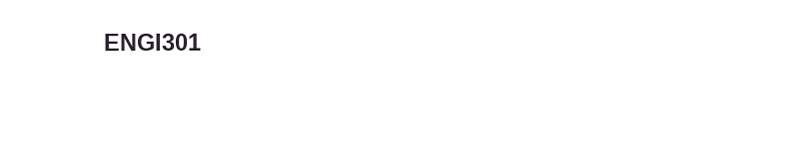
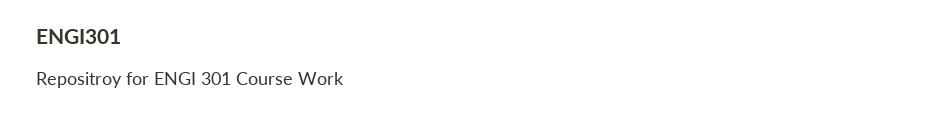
+ Repositroy for ENGI 301 Course Work

